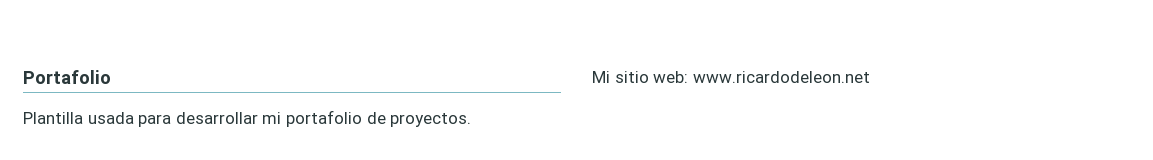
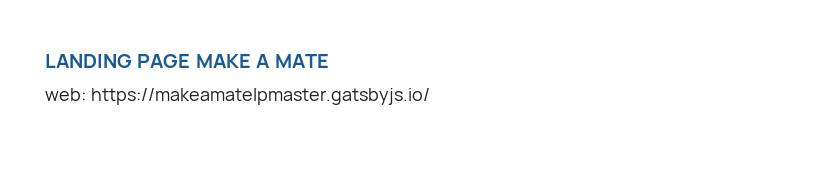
- Portafolio
- Plantilla usada para desarrollar mi portafolio de proyectos.
- Mi sitio web: www.ricardodeleon.net
+ LANDING PAGE MAKE A MATE
+ web: https://makeamatelpmaster.gatsbyjs.io/

